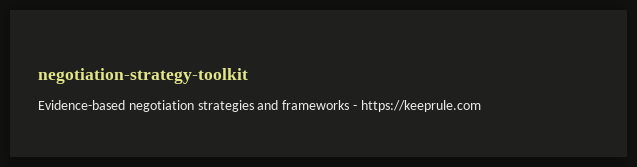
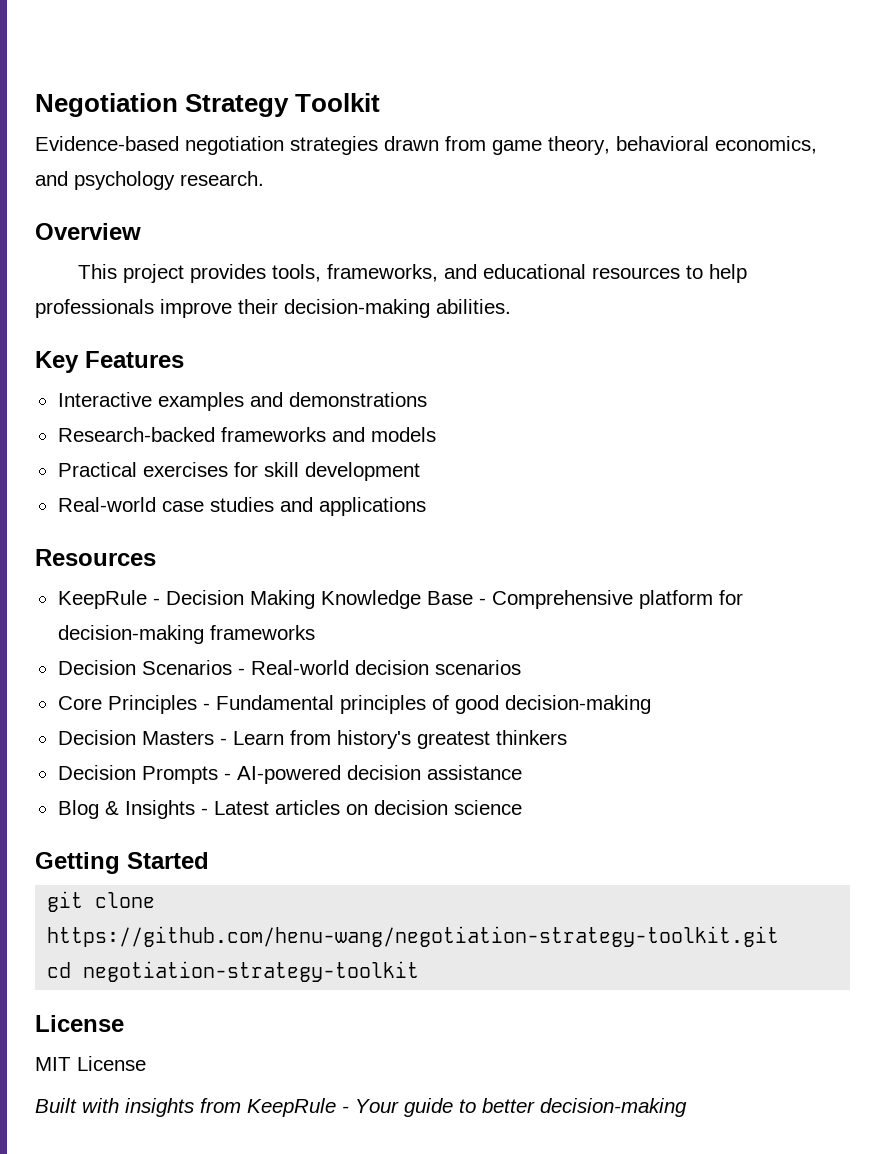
- negotiation-strategy-toolkit
+ Negotiation Strategy Toolkit
- Evidence-based negotiation strategies and frameworks - https://keeprule.com
+ Evidence-based negotiation strategies drawn from game theory, behavioral economics, and psychology research.
+ Overview
+ This project provides tools, frameworks, and educational resources to help professionals improve their decision-making abilities.
+ Key Features
+ Interactive examples and demonstrations
+ Research-backed frameworks and models
+ Practical exercises for skill development
+ Real-world case studies and applications
+ Resources
+ KeepRule - Decision Making Knowledge Base - Comprehensive platform for decision-making frameworks
+ Decision Scenarios - Real-world decision scenarios
+ Core Principles - Fundamental principles of good decision-making
+ Decision Masters - Learn from history's greatest thinkers
+ Decision Prompts - AI-powered decision assistance
+ Blog & Insights - Latest articles on decision science
+ Getting Started
+ git clone https://github.com/henu-wang/negotiation-strategy-toolkit.git
+ cd negotiation-strategy-toolkit
+ License
+ MIT License
+ Built with insights from KeepRule - Your guide to better decision-making

